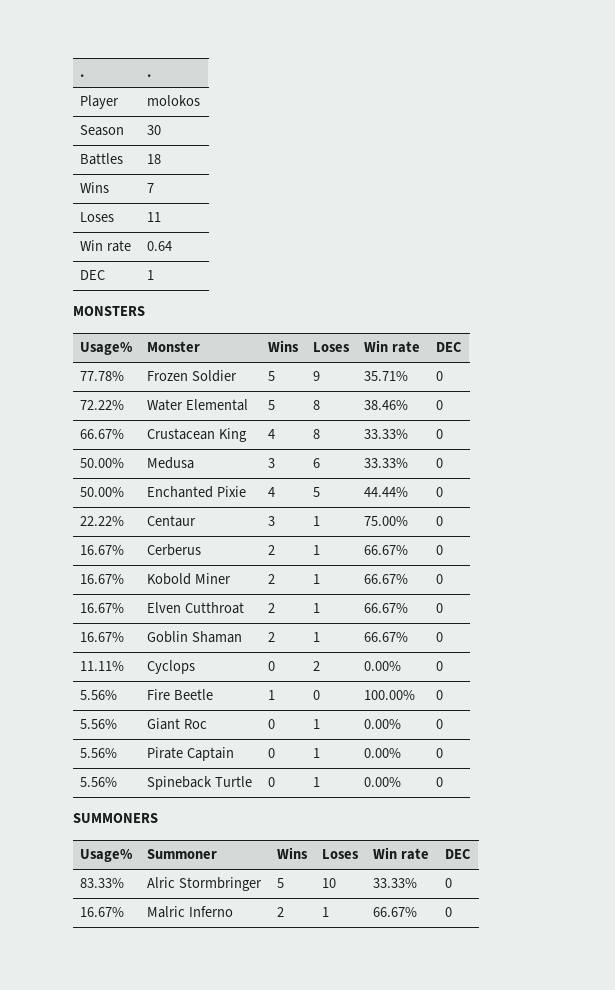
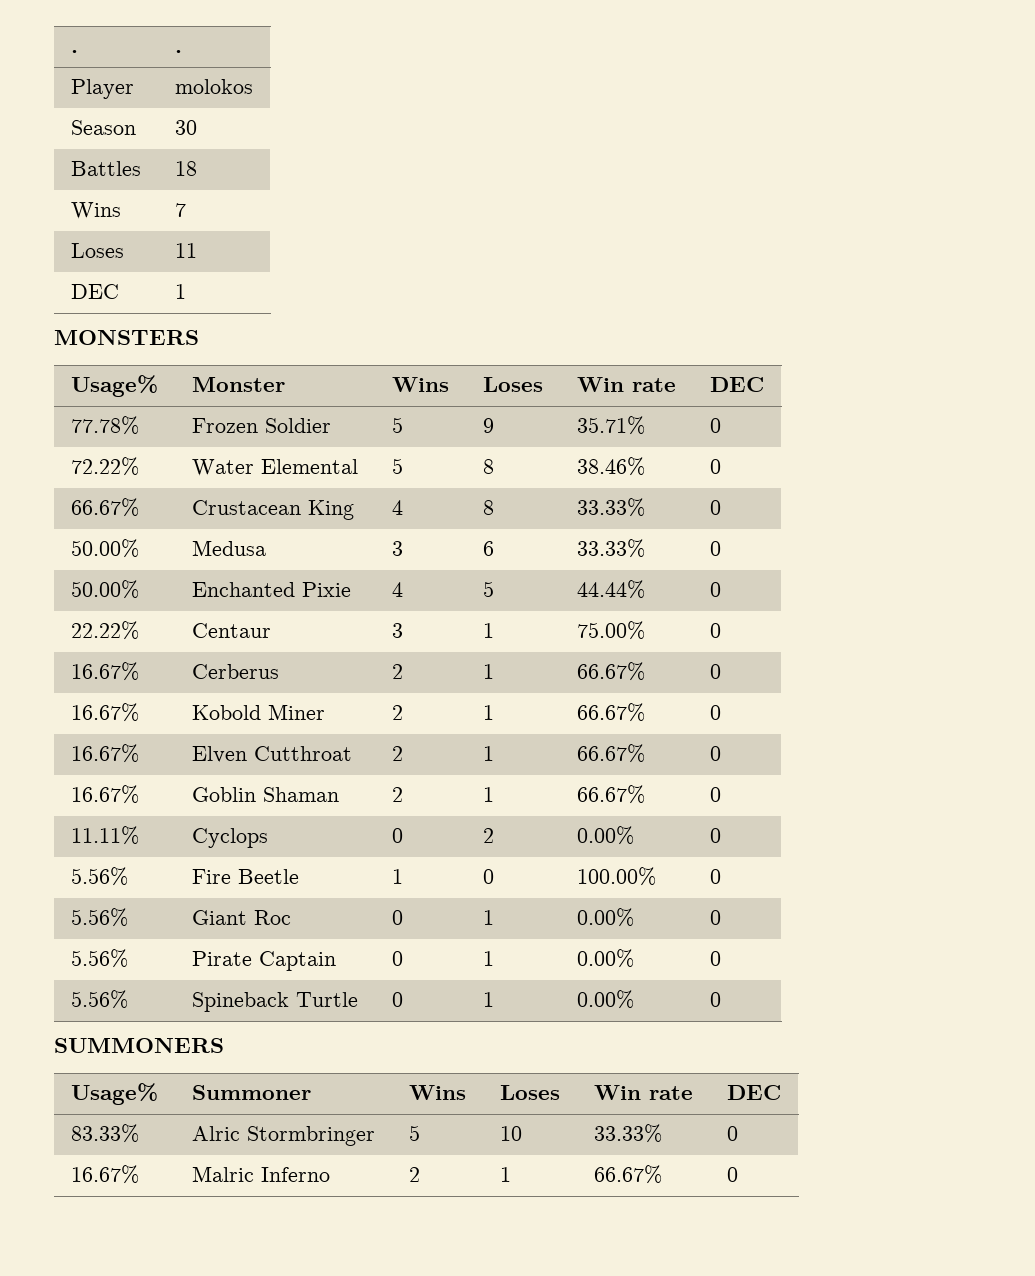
- Win rate | 0.64

